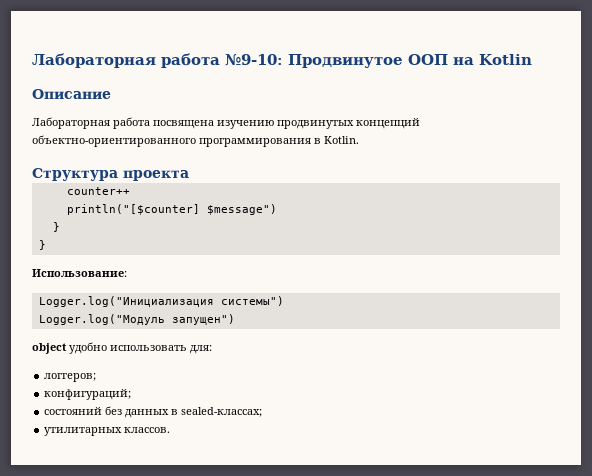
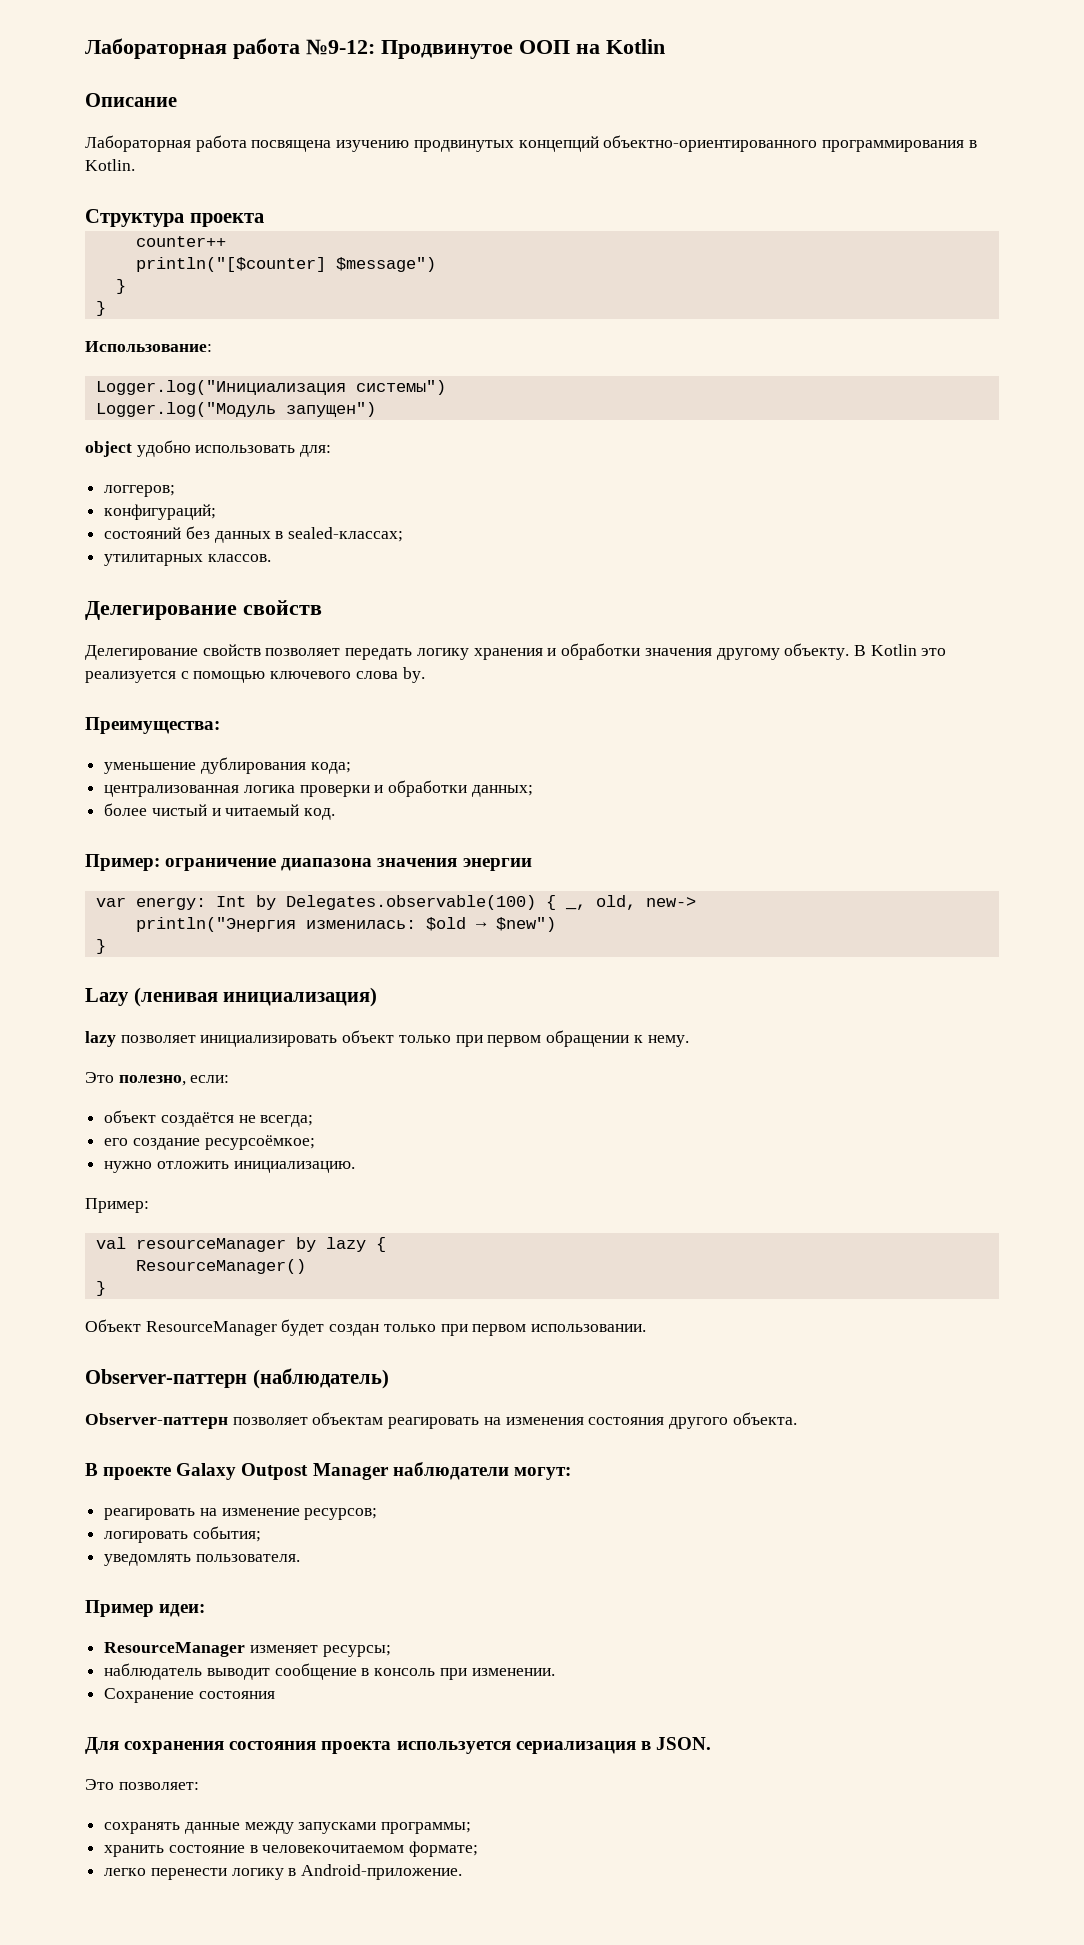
- Лабораторная работа №9-10: Продвинутое ООП на Kotlin
+ Лабораторная работа №9-12: Продвинутое ООП на Kotlin
  утилитарных классов.
+ Делегирование свойств
+ Делегирование свойств позволяет передать логику хранения и обработки значения другому объекту. В Kotlin это реализуется с помощью ключевого слова by.
+ Преимущества:
+ уменьшение дублирования кода;
+ централизованная логика проверки и обработки данных;
+ более чистый и читаемый код.
+ Пример: ограничение диапазона значения энергии
+ var energy: Int by Delegates.observable(100) { _, old, new->
+ println("Энергия изменилась: $old → $new")
+ }
+ Lazy (ленивая инициализация)
+ lazy позволяет инициализировать объект только при первом обращении к нему.
+ Это полезно, если:
+ объект создаётся не всегда;
+ его создание ресурсоёмкое;
+ нужно отложить инициализацию.
+ Пример:
+ val resourceManager by lazy {
+ ResourceManager()
+ }
+ Объект ResourceManager будет создан только при первом использовании.
+ Observer-паттерн (наблюдатель)
+ Observer-паттерн позволяет объектам реагировать на изменения состояния другого объекта.
+ В проекте Galaxy Outpost Manager наблюдатели могут:
+ реагировать на изменение ресурсов;
+ логировать события;
+ уведомлять пользователя.
+ Пример идеи:
+ ResourceManager изменяет ресурсы;
+ наблюдатель выводит сообщение в консоль при изменении.
+ Сохранение состояния
+ Для сохранения состояния проекта используется сериализация в JSON.
+ Это позволяет:
+ сохранять данные между запусками программы;
+ хранить состояние в человекочитаемом формате;
+ легко перенести логику в Android-приложение.

